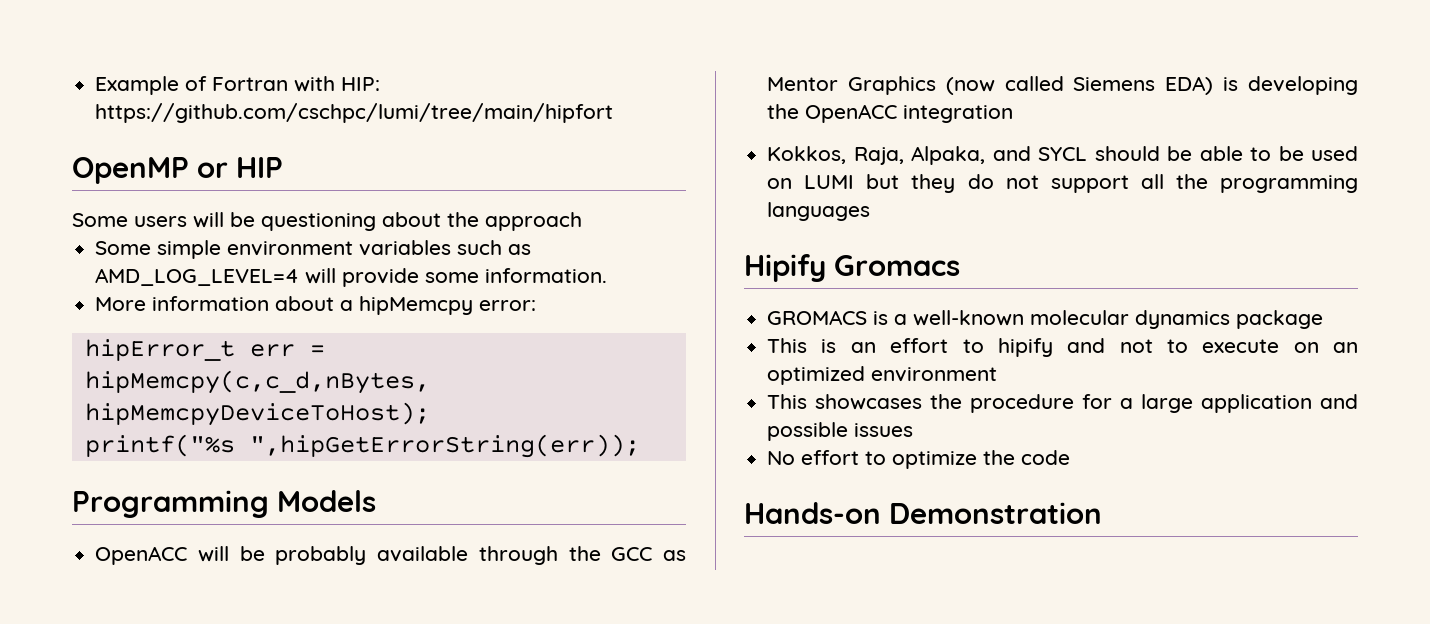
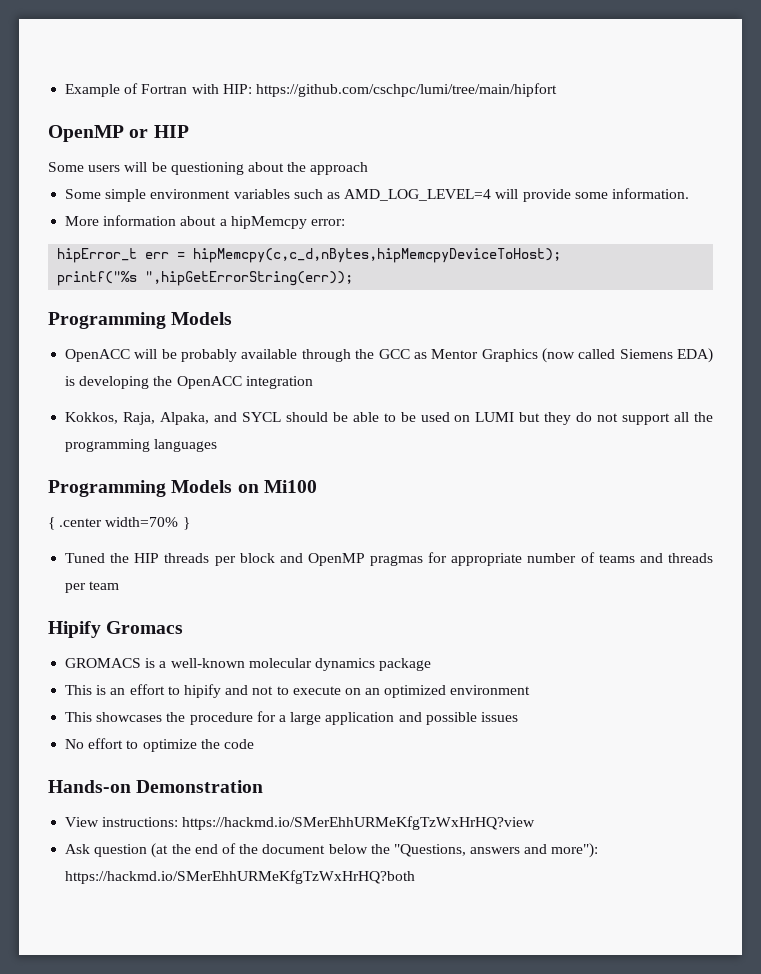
+ Programming Models on Mi100
+ { .center width=70% }
+ Tuned the HIP threads per block and OpenMP pragmas for appropriate number of teams and threads per team
+ View instructions: https://hackmd.io/SMerEhhURMeKfgTzWxHrHQ?view
+ Ask question (at the end of the document below the "Questions, answers and more"): https://hackmd.io/SMerEhhURMeKfgTzWxHrHQ?both

